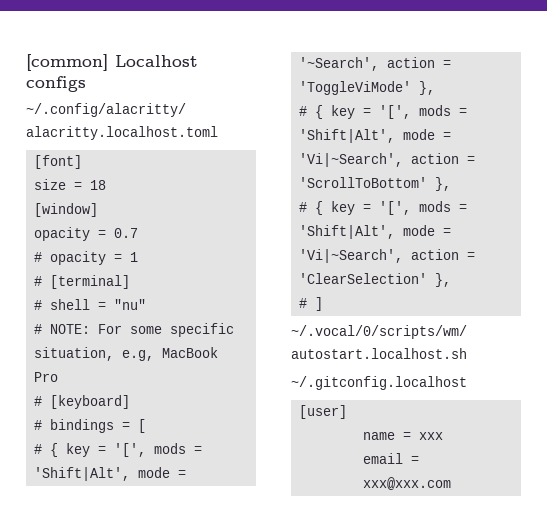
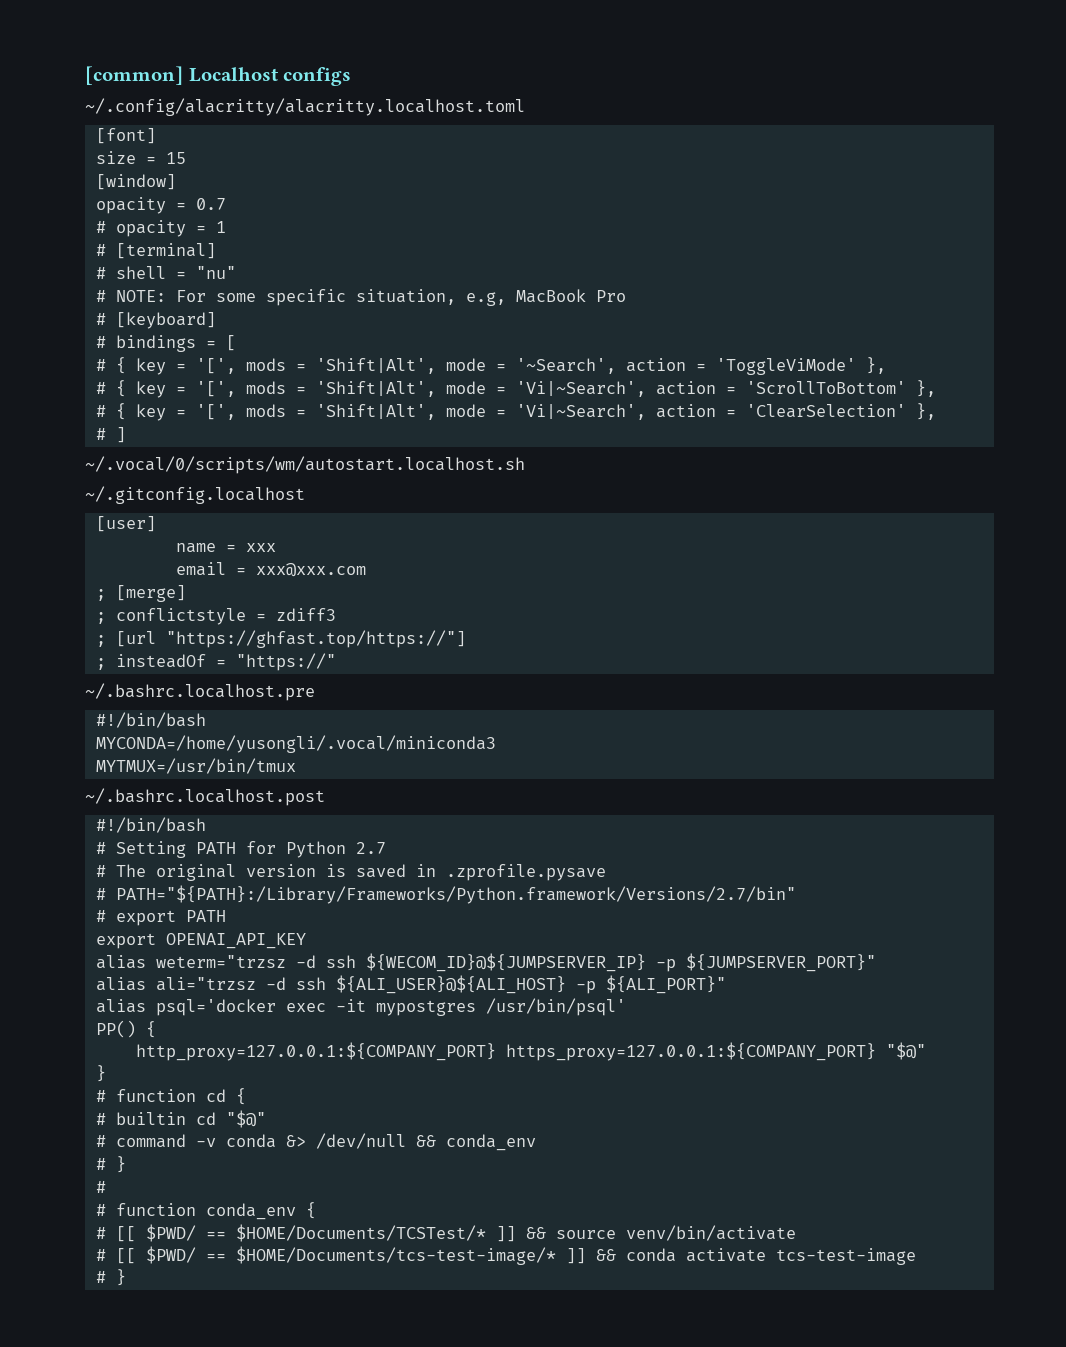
- size = 18
+ size = 15
+ ; [merge]
+ ; conflictstyle = zdiff3
+ ; [url "https://ghfast.top/https://"]
+ ; insteadOf = "https://"
+ ~/.bashrc.localhost.pre
+ #!/bin/bash
+ MYCONDA=/home/yusongli/.vocal/miniconda3
+ MYTMUX=/usr/bin/tmux
+ ~/.bashrc.localhost.post
+ #!/bin/bash
+ # Setting PATH for Python 2.7
+ # The original version is saved in .zprofile.pysave
+ # PATH="${PATH}:/Library/Frameworks/Python.framework/Versions/2.7/bin"
+ # export PATH
+ export OPENAI_API_KEY
+ alias weterm="trzsz -d ssh ${WECOM_ID}@${JUMPSERVER_IP} -p ${JUMPSERVER_PORT}"
+ alias ali="trzsz -d ssh ${ALI_USER}@${ALI_HOST} -p ${ALI_PORT}"
+ alias psql='docker exec -it mypostgres /usr/bin/psql'
+ PP() {
+ http_proxy=127.0.0.1:${COMPANY_PORT} https_proxy=127.0.0.1:${COMPANY_PORT} "$@"
+ }
+ # function cd {
+ # builtin cd "$@"
+ # command -v conda &> /dev/null && conda_env
+ # }
+ #
+ # function conda_env {
+ # [[ $PWD/ == $HOME/Documents/TCSTest/* ]] && source venv/bin/activate
+ # [[ $PWD/ == $HOME/Documents/tcs-test-image/* ]] && conda activate tcs-test-image
+ # }

